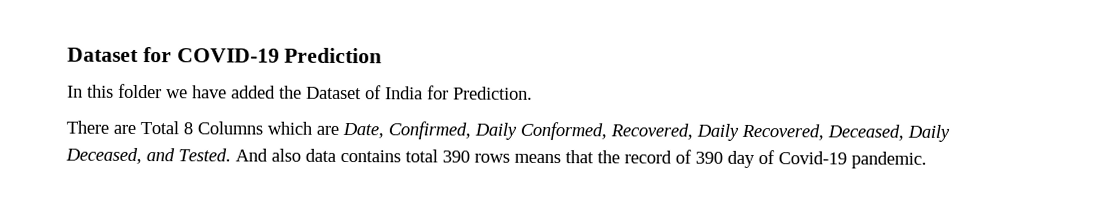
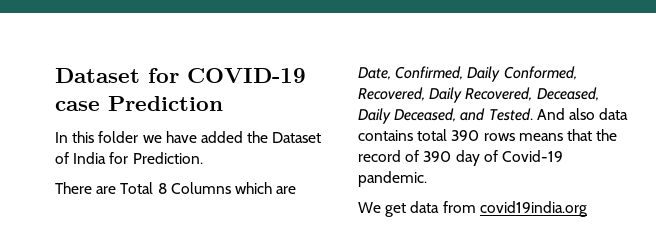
- Dataset for COVID-19 Prediction
+ Dataset for COVID-19 case Prediction
+ We get data from covid19india.org

